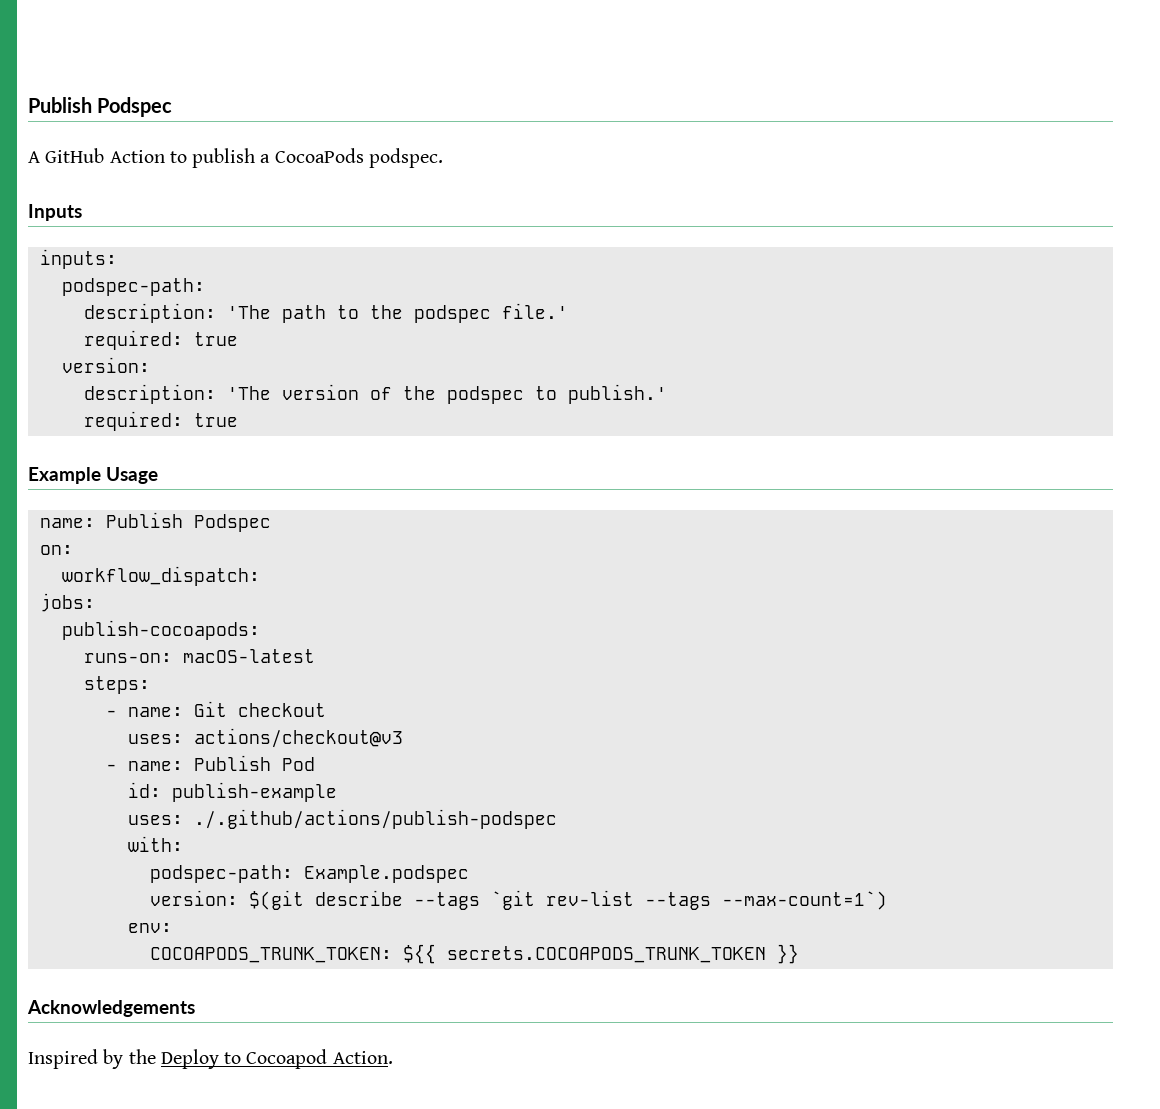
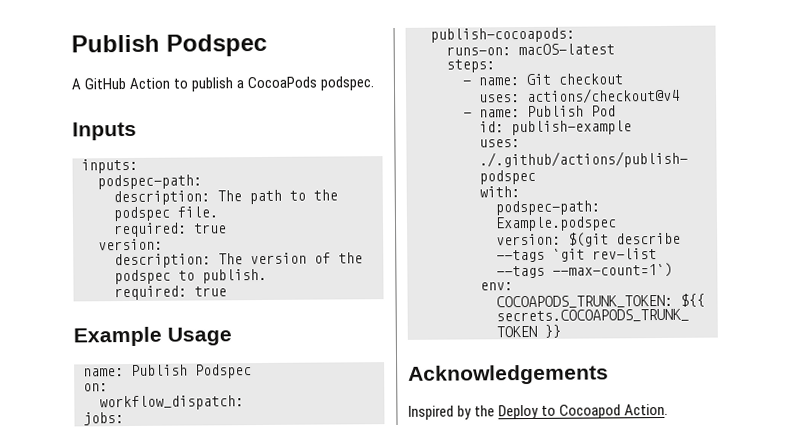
- description: 'The path to the podspec file.'
+ description: The path to the podspec file.
- description: 'The version of the podspec to publish.'
+ description: The version of the podspec to publish.
- uses: actions/checkout@v3
+ uses: actions/checkout@v4

